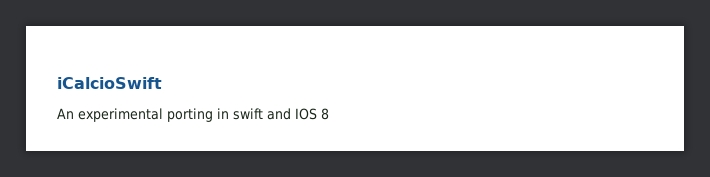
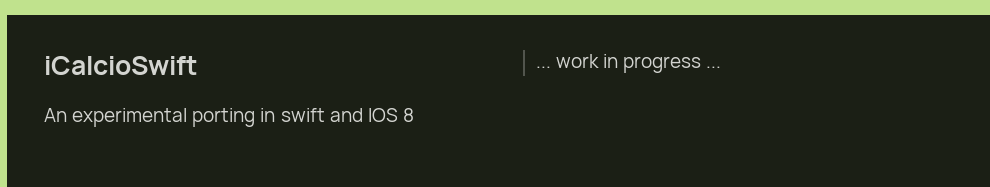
+ ... work in progress ...

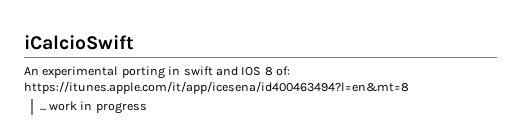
- An experimental porting in swift and IOS 8
+ An experimental porting in swift and IOS 8 of: https://itunes.apple.com/it/app/icesena/id400463494?l=en&mt=8
- ... work in progress ...
+ ... work in progress

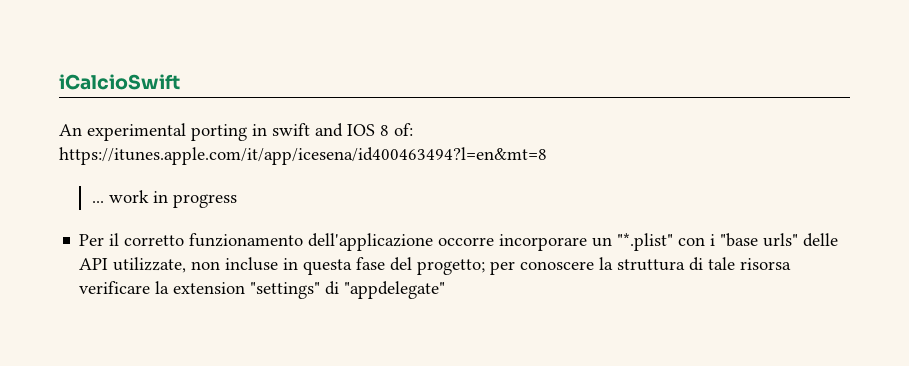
+ Per il corretto funzionamento dell'applicazione occorre incorporare un "*.plist" con i "base urls" delle API utilizzate, non incluse in questa fase del progetto; per conoscere la struttura di tale risorsa verificare la extension "settings" di "appdelegate"

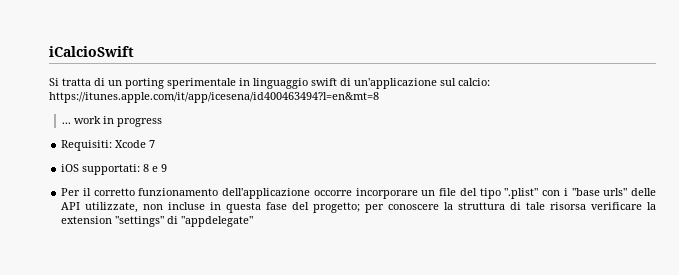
- An experimental porting in swift and IOS 8 of: https://itunes.apple.com/it/app/icesena/id400463494?l=en&mt=8
+ Si tratta di un porting sperimentale in linguaggio swift di un'applicazione sul calcio: https://itunes.apple.com/it/app/icesena/id400463494?l=en&mt=8
+ Requisiti: Xcode 7
+ iOS supportati: 8 e 9
- Per il corretto funzionamento dell'applicazione occorre incorporare un "*.plist" con i "base urls" delle API utilizzate, non incluse in questa fase del progetto; per conoscere la struttura di tale risorsa verificare la extension "settings" di "appdelegate"
+ Per il corretto funzionamento dell'applicazione occorre incorporare un file del tipo ".plist" con i "base urls" delle API utilizzate, non incluse in questa fase del progetto; per conoscere la struttura di tale risorsa verificare la extension "settings" di "appdelegate"

